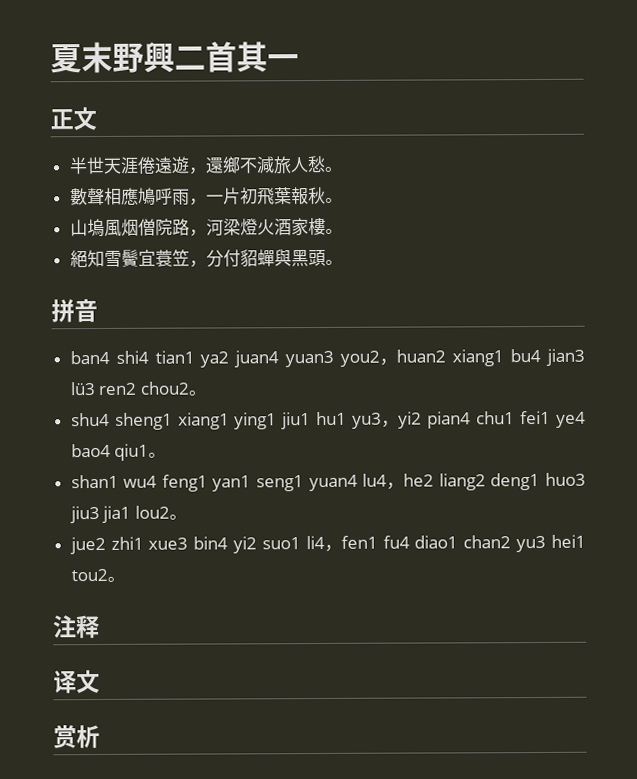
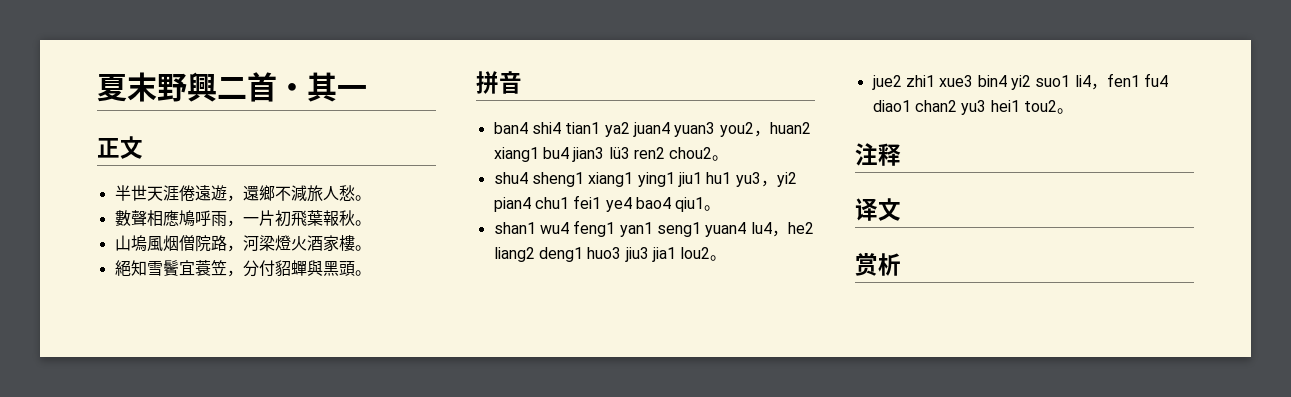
- 夏末野興二首其一
+ 夏末野興二首・其一

